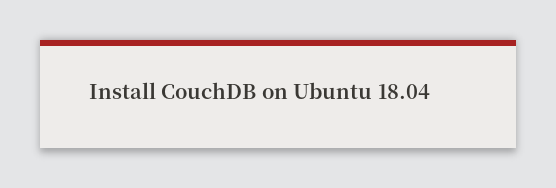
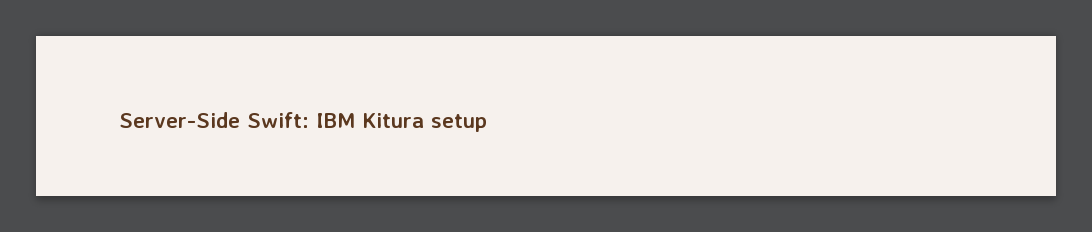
- Install CouchDB on Ubuntu 18.04
+ Server-Side Swift: IBM Kitura setup

